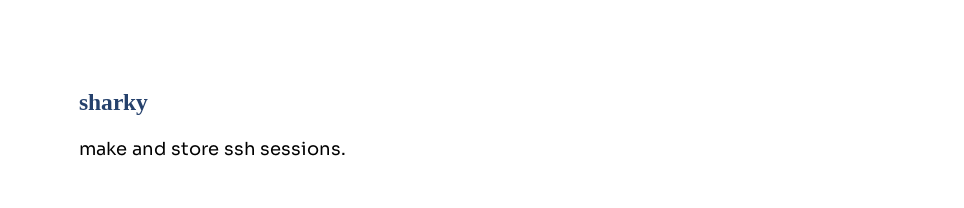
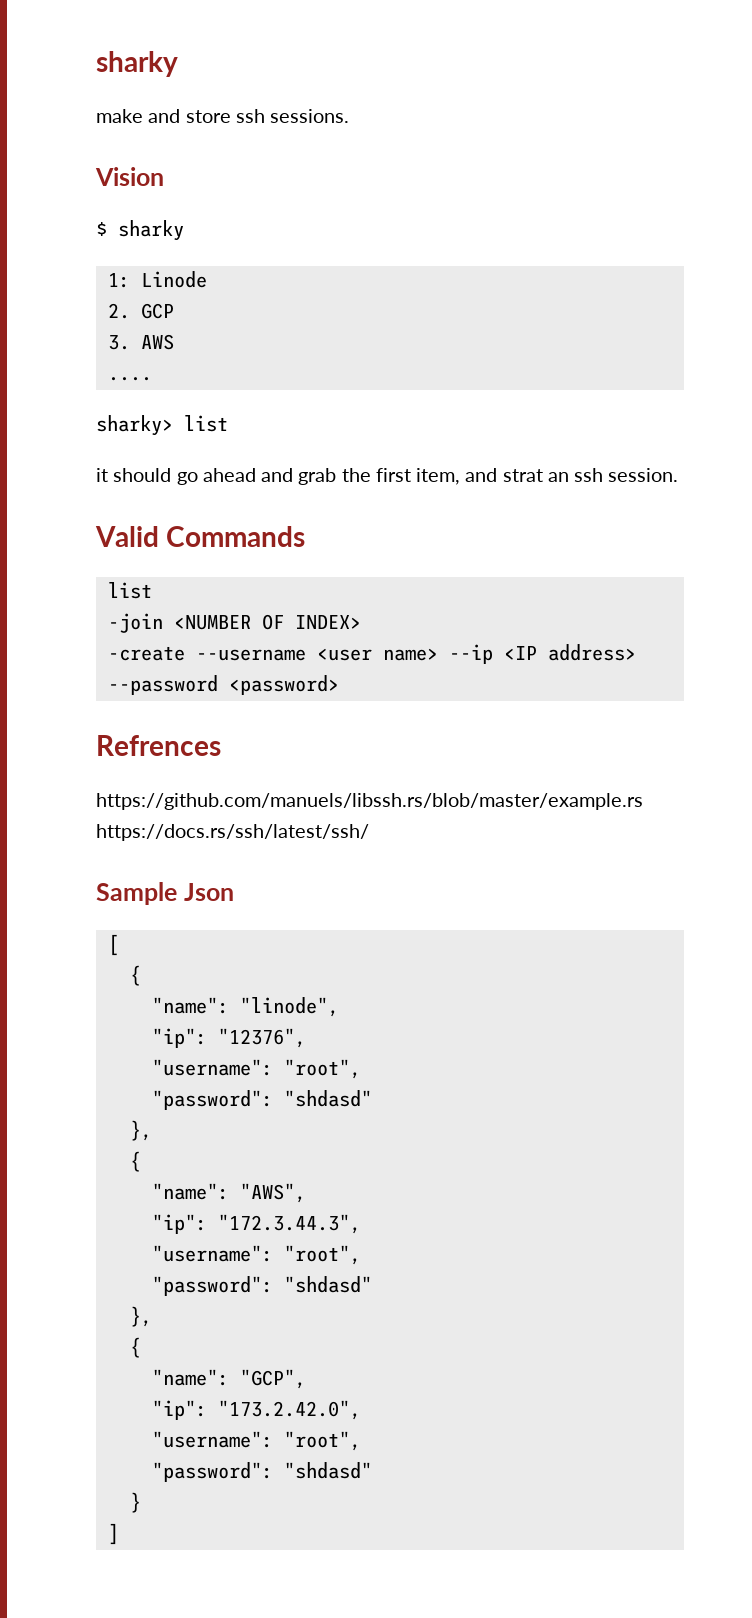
+ Vision
+ $ sharky
+ 1: Linode
+ 2. GCP
+ 3. AWS
+ ....
+ sharky> list
+ it should go ahead and grab the first item, and strat an ssh session.
+ Valid Commands
+ list
+ -join <NUMBER OF INDEX>
+ -create --username <user name> --ip <IP address> --password <password>
+ Refrences
+ https://github.com/manuels/libssh.rs/blob/master/example.rs https://docs.rs/ssh/latest/ssh/
+ Sample Json
+ [
+ {
+ "name": "linode",
+ "ip": "12376",
+ "username": "root",
+ "password": "shdasd"
+ },
+ {
+ "name": "AWS",
+ "ip": "172.3.44.3",
+ "username": "root",
+ "password": "shdasd"
+ },
+ {
+ "name": "GCP",
+ "ip": "173.2.42.0",
+ "username": "root",
+ "password": "shdasd"
+ }
+ ]

